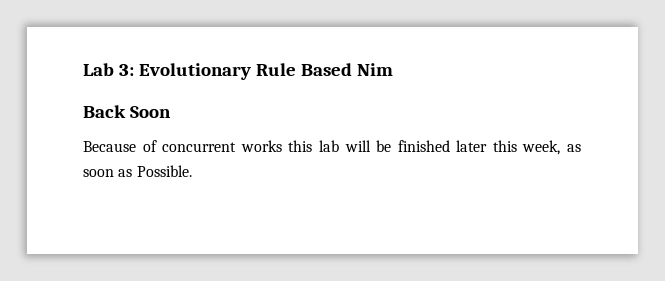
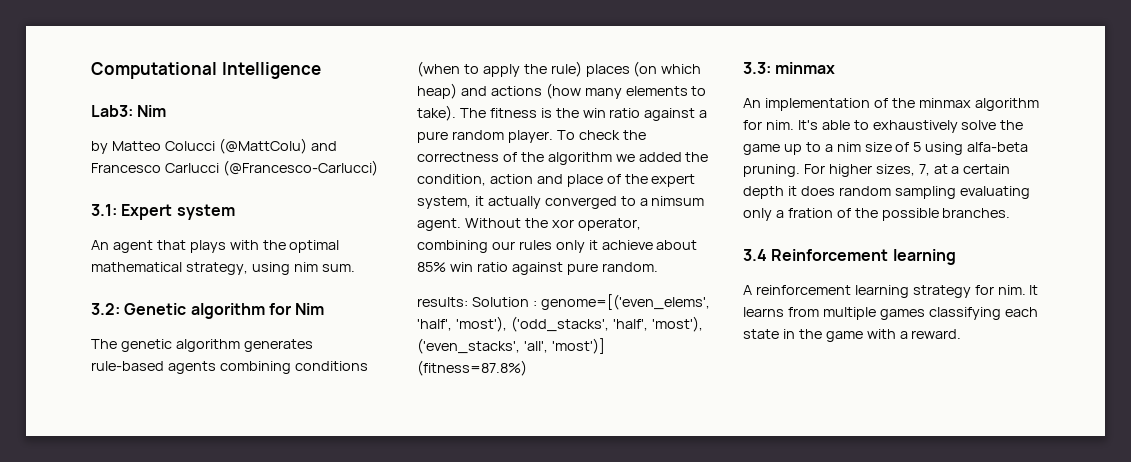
- Lab 3: Evolutionary Rule Based Nim
- Back Soon
- Because of concurrent works this lab will be finished later this week, as soon as Possible.
+ Computational Intelligence
+ Lab3: Nim
+ by Matteo Colucci (@MattColu) and Francesco Carlucci (@Francesco-Carlucci)
+ 3.1: Expert system
+ An agent that plays with the optimal mathematical strategy, using nim sum.
+ 3.2: Genetic algorithm for Nim
+ The genetic algorithm generates rule-based agents combining conditions (when to apply the rule) places (on which heap) and actions (how many elements to take). The fitness is the win ratio against a pure random player. To check the correctness of the algorithm we added the condition, action and place of the expert system, it actually converged to a nimsum agent. Without the xor operator, combining our rules only it achieve about 85% win ratio against pure random.
+ results: Solution : genome=[('even_elems', 'half', 'most'), ('odd_stacks', 'half', 'most'), ('even_stacks', 'all', 'most')] (fitness=87.8%)
+ 3.3: minmax
+ An implementation of the minmax algorithm for nim. It's able to exhaustively solve the game up to a nim size of 5 using alfa-beta pruning. For higher sizes, 7, at a certain depth it does random sampling evaluating only a fration of the possible branches.
+ 3.4 Reinforcement learning
+ A reinforcement learning strategy for nim. It learns from multiple games classifying each state in the game with a reward.

